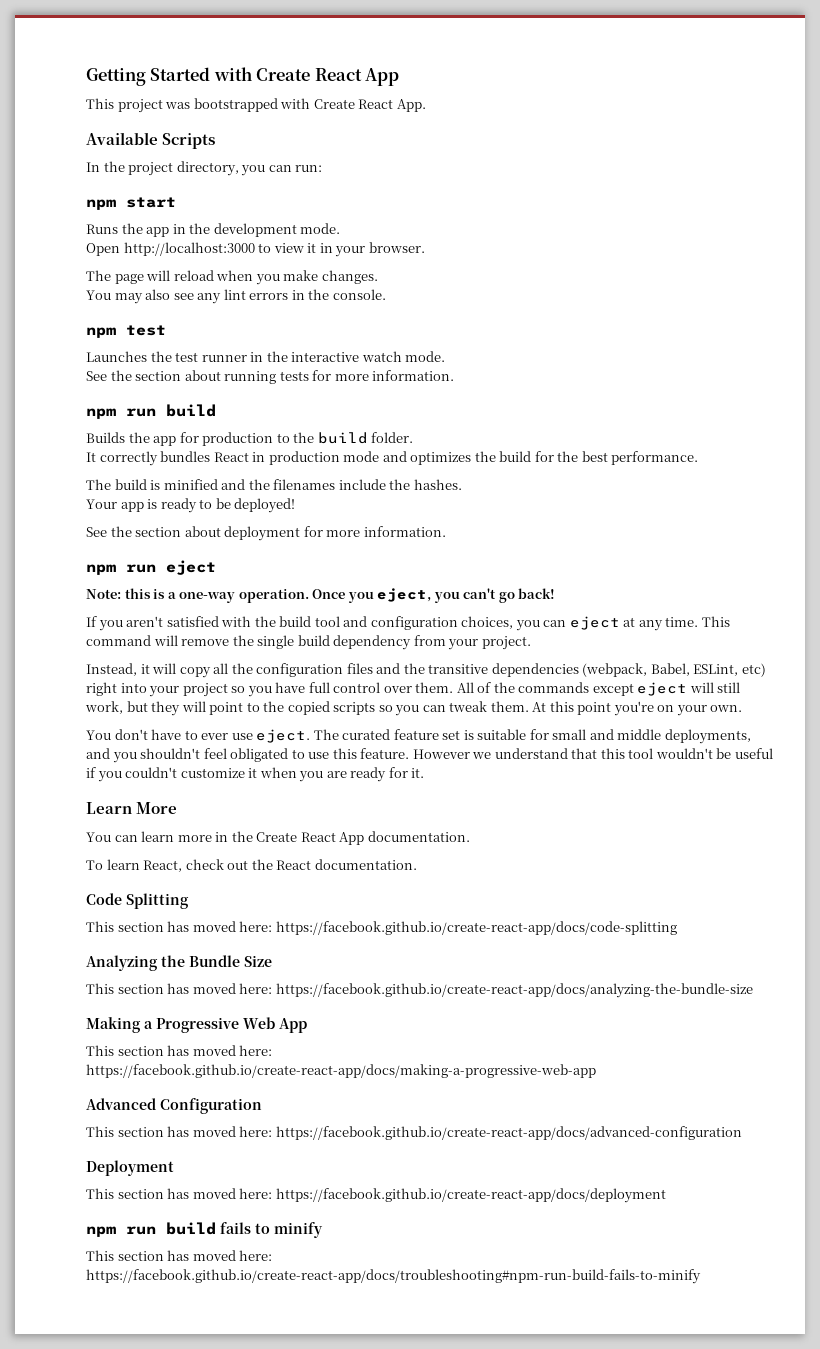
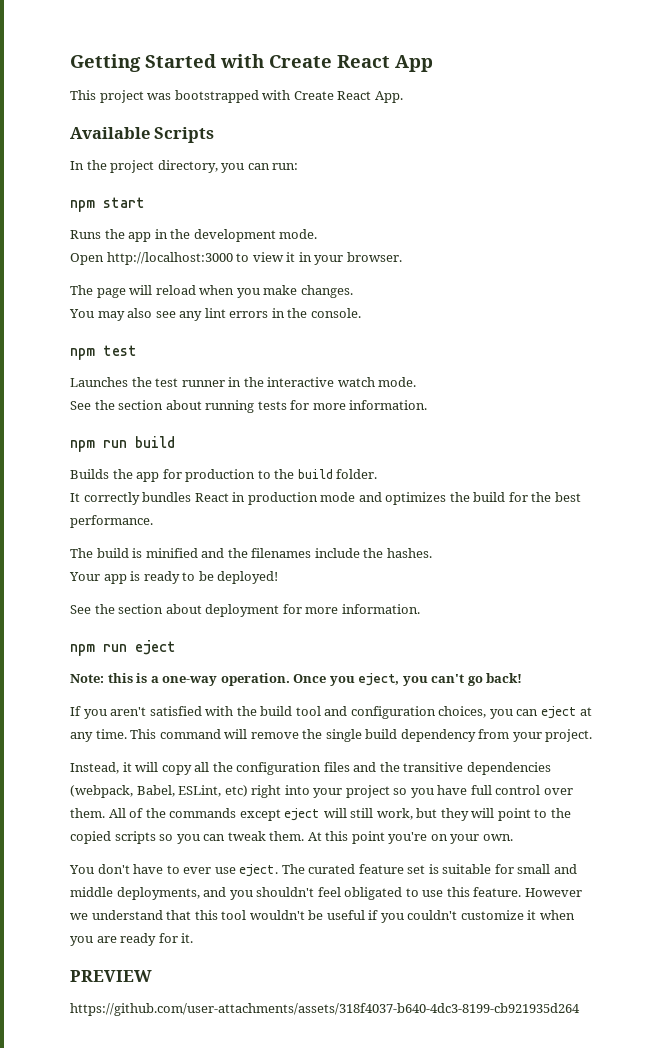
- Learn More
- You can learn more in the Create React App documentation.
- To learn React, check out the React documentation.
- Code Splitting
- This section has moved here: https://facebook.github.io/create-react-app/docs/code-splitting
- Analyzing the Bundle Size
- This section has moved here: https://facebook.github.io/create-react-app/docs/analyzing-the-bundle-size
- Making a Progressive Web App
- This section has moved here: https://facebook.github.io/create-react-app/docs/making-a-progressive-web-app
- Advanced Configuration
- This section has moved here: https://facebook.github.io/create-react-app/docs/advanced-configuration
- Deployment
- This section has moved here: https://facebook.github.io/create-react-app/docs/deployment
- npm run build fails to minify
- This section has moved here: https://facebook.github.io/create-react-app/docs/troubleshooting#npm-run-build-fails-to-minify
+ PREVIEW
+ https://github.com/user-attachments/assets/318f4037-b640-4dc3-8199-cb921935d264

